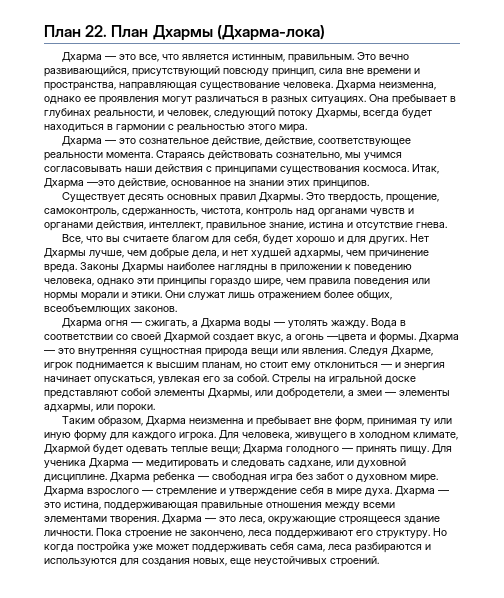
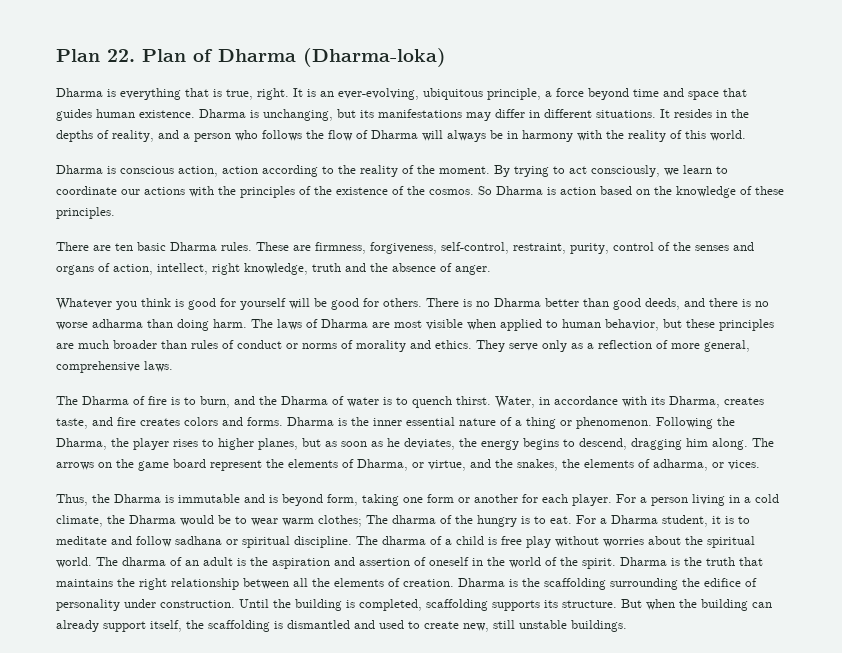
- План 22. План Дхармы (Дхарма-лока)
- Дхарма — это все, что является истинным, правильным. Это вечно развивающийся, присутствующий повсюду принцип, сила вне времени и пространства, направляющая существование человека. Дхарма неизменна, однако ее проявления могут различаться в разных ситуациях. Она пребывает в глубинах реальности, и человек, следующий потоку Дхармы, всегда будет находиться в гармонии с реальностью этого мира.
- Дхарма — это сознательное действие, действие, соответствующее реальности момента. Стараясь действовать сознательно, мы учимся согласовывать наши действия с принципами существования космоса. Итак, Дхарма —это действие, основанное на знании этих принципов.
- Существует десять основных правил Дхармы. Это твердость, прощение, самоконтроль, сдержанность, чистота, контроль над органами чувств и органами действия, интеллект, правильное знание, истина и отсутствие гнева.
- Все, что вы считаете благом для себя, будет хорошо и для других. Нет Дхармы лучше, чем добрые дела, и нет худшей адхармы, чем причинение вреда. Законы Дхармы наиболее наглядны в приложении к поведению человека, однако эти принципы гораздо шире, чем правила поведения или нормы морали и этики. Они служат лишь отражением более общих, всеобъемлющих законов.
- Дхарма огня — сжигать, а Дхарма воды — утолять жажду. Вода в соответствии со своей Дхармой создает вкус, а огонь —цвета и формы. Дхарма — это внутренняя сущностная природа вещи или явления. Следуя Дхарме, игрок поднимается к высшим планам, но стоит ему отклониться — и энергия начинает опускаться, увлекая его за собой. Стрелы на игральной доске представляют собой элементы Дхармы, или добродетели, а змеи — элементы адхармы, или пороки.
- Таким образом, Дхарма неизменна и пребывает вне форм, принимая ту или иную форму для каждого игрока. Для человека, живущего в холодном климате, Дхармой будет одевать теплые вещи; Дхарма голодного — принять пищу. Для ученика Дхарма — медитировать и следовать садхане, или духовной дисциплине. Дхарма ребенка — свободная игра без забот о духовном мире. Дхарма взрослого — стремление и утверждение себя в мире духа. Дхарма — это истина, поддерживающая правильные отношения между всеми элементами творения. Дхарма — это леса, окружающие строящееся здание личности. Пока строение не закончено, леса поддерживают его структуру. Но когда постройка уже может поддерживать себя сама, леса разбираются и используются для создания новых, еще неустойчивых строений.
+ Plan 22. Plan of Dharma (Dharma-loka)
+ Dharma is everything that is true, right. It is an ever-evolving, ubiquitous principle, a force beyond time and space that guides human existence. Dharma is unchanging, but its manifestations may differ in different situations. It resides in the depths of reality, and a person who follows the flow of Dharma will always be in harmony with the reality of this world.
+ Dharma is conscious action, action according to the reality of the moment. By trying to act consciously, we learn to coordinate our actions with the principles of the existence of the cosmos. So Dharma is action based on the knowledge of these principles.
+ There are ten basic Dharma rules. These are firmness, forgiveness, self-control, restraint, purity, control of the senses and organs of action, intellect, right knowledge, truth and the absence of anger.
+ Whatever you think is good for yourself will be good for others. There is no Dharma better than good deeds, and there is no worse adharma than doing harm. The laws of Dharma are most visible when applied to human behavior, but these principles are much broader than rules of conduct or norms of morality and ethics. They serve only as a reflection of more general, comprehensive laws.
+ The Dharma of fire is to burn, and the Dharma of water is to quench thirst. Water, in accordance with its Dharma, creates taste, and fire creates colors and forms. Dharma is the inner essential nature of a thing or phenomenon. Following the Dharma, the player rises to higher planes, but as soon as he deviates, the energy begins to descend, dragging him along. The arrows on the game board represent the elements of Dharma, or virtue, and the snakes, the elements of adharma, or vices.
+ Thus, the Dharma is immutable and is beyond form, taking one form or another for each player. For a person living in a cold climate, the Dharma would be to wear warm clothes; The dharma of the hungry is to eat. For a Dharma student, it is to meditate and follow sadhana or spiritual discipline. The dharma of a child is free play without worries about the spiritual world. The dharma of an adult is the aspiration and assertion of oneself in the world of the spirit. Dharma is the truth that maintains the right relationship between all the elements of creation. Dharma is the scaffolding surrounding the edifice of personality under construction. Until the building is completed, scaffolding supports its structure. But when the building can already support itself, the scaffolding is dismantled and used to create new, still unstable buildings.

